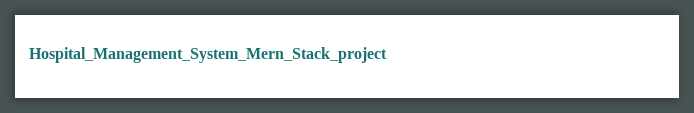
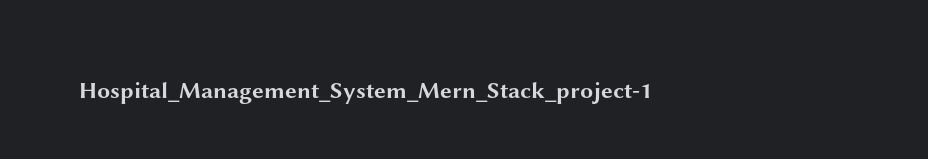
- Hospital_Management_System_Mern_Stack_project
+ Hospital_Management_System_Mern_Stack_project-1

